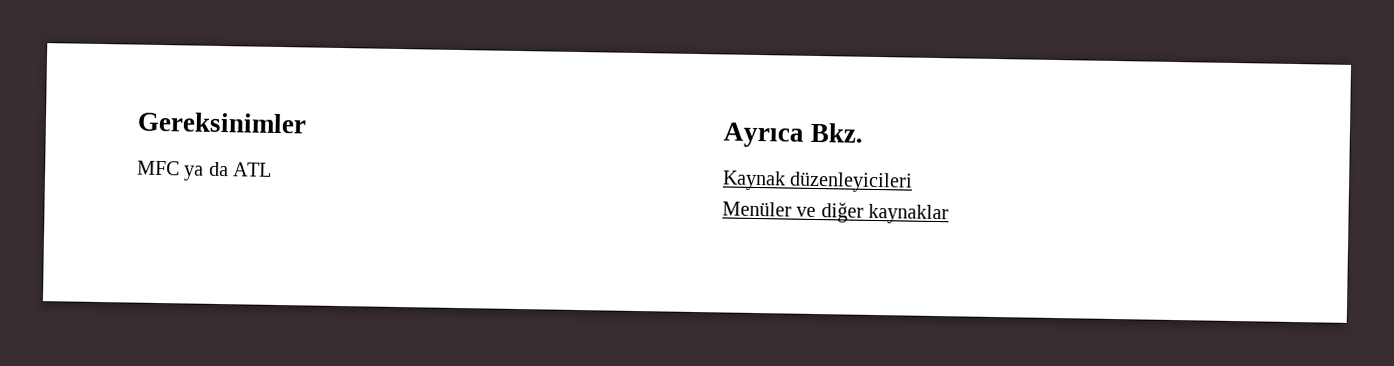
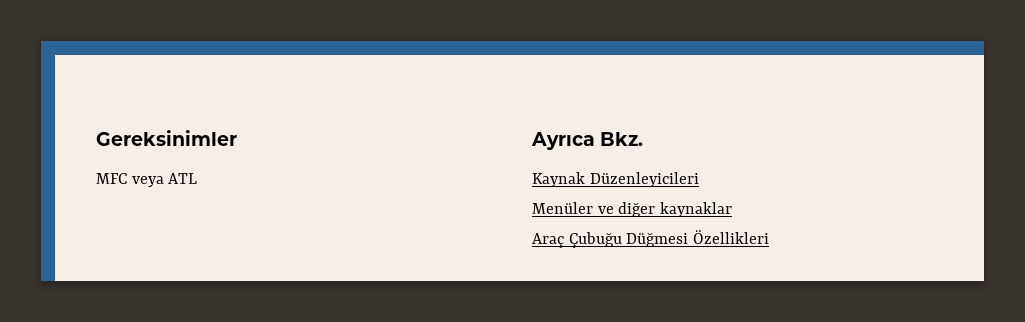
- MFC ya da ATL
+ MFC veya ATL
- Kaynak düzenleyicileri
+ Kaynak Düzenleyicileri
+ Araç Çubuğu Düğmesi Özellikleri

